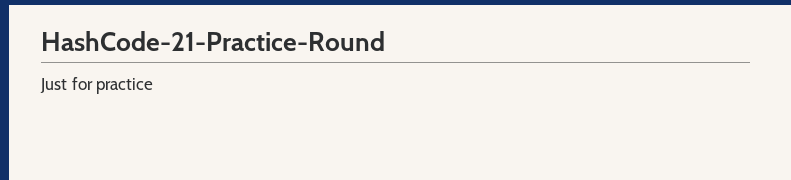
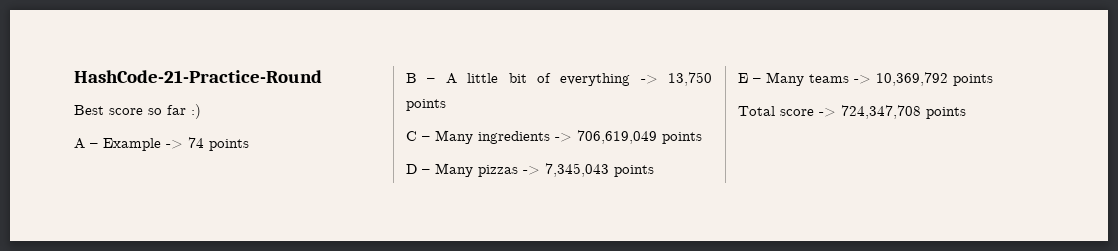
- Just for practice
+ Best score so far :)
+ A – Example -> 74 points
+ B – A little bit of everything -> 13,750 points
+ C – Many ingredients -> 706,619,049 points
+ D – Many pizzas -> 7,345,043 points
+ E – Many teams -> 10,369,792 points
+ Total score -> 724,347,708 points

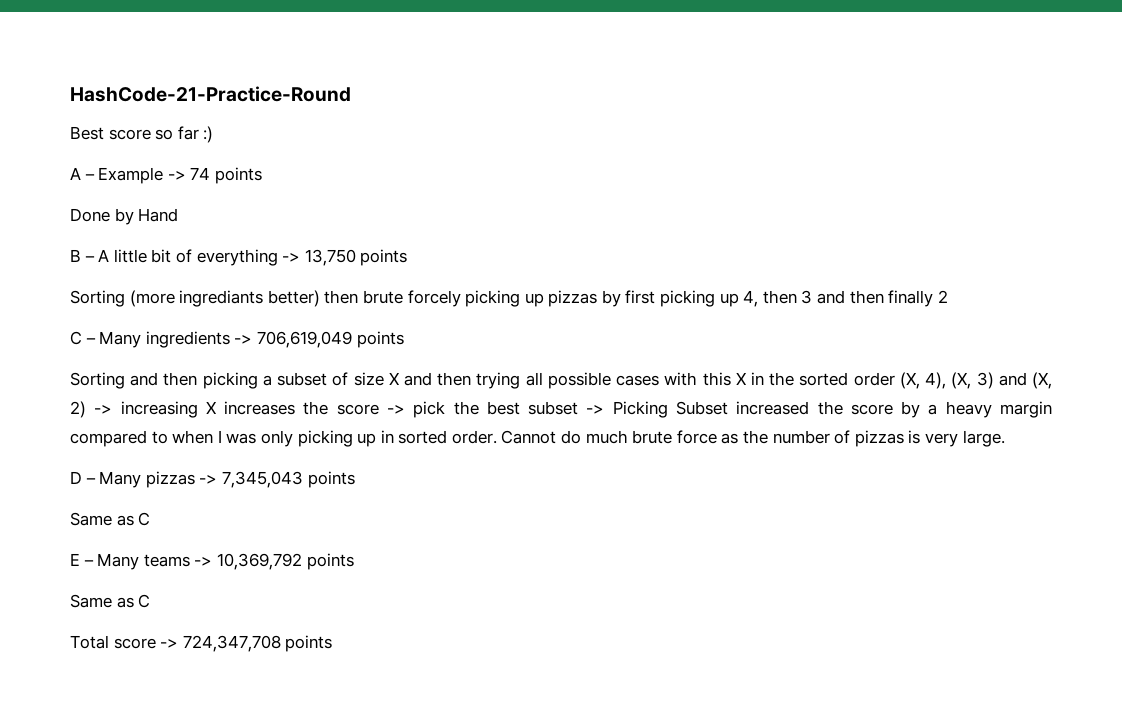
+ Done by Hand
+ Sorting (more ingrediants better) then brute forcely picking up pizzas by first picking up 4, then 3 and then finally 2
+ Sorting and then picking a subset of size X and then trying all possible cases with this X in the sorted order (X, 4), (X, 3) and (X, 2) -> increasing X increases the score -> pick the best subset -> Picking Subset increased the score by a heavy margin compared to when I was only picking up in sorted order. Cannot do much brute force as the number of pizzas is very large.
  D – Many pizzas -> 7,345,043 points
+ Same as C
  E – Many teams -> 10,369,792 points
+ Same as C

